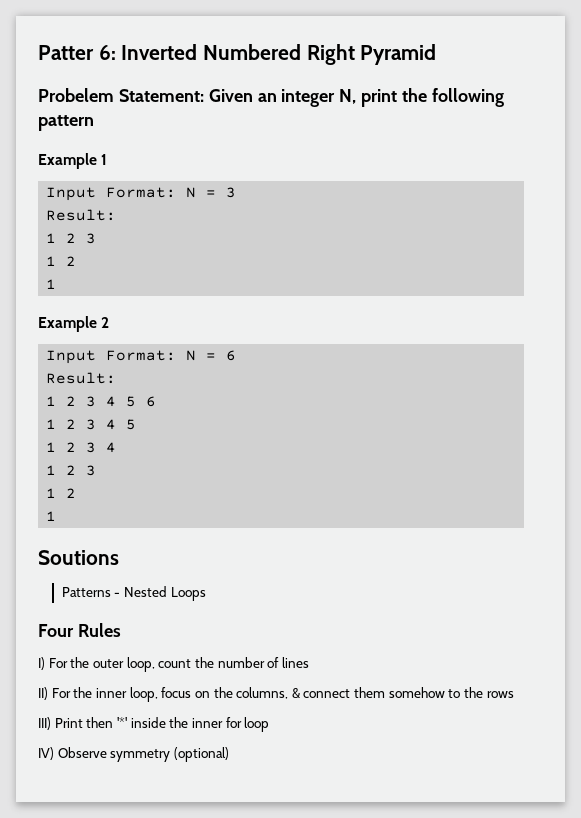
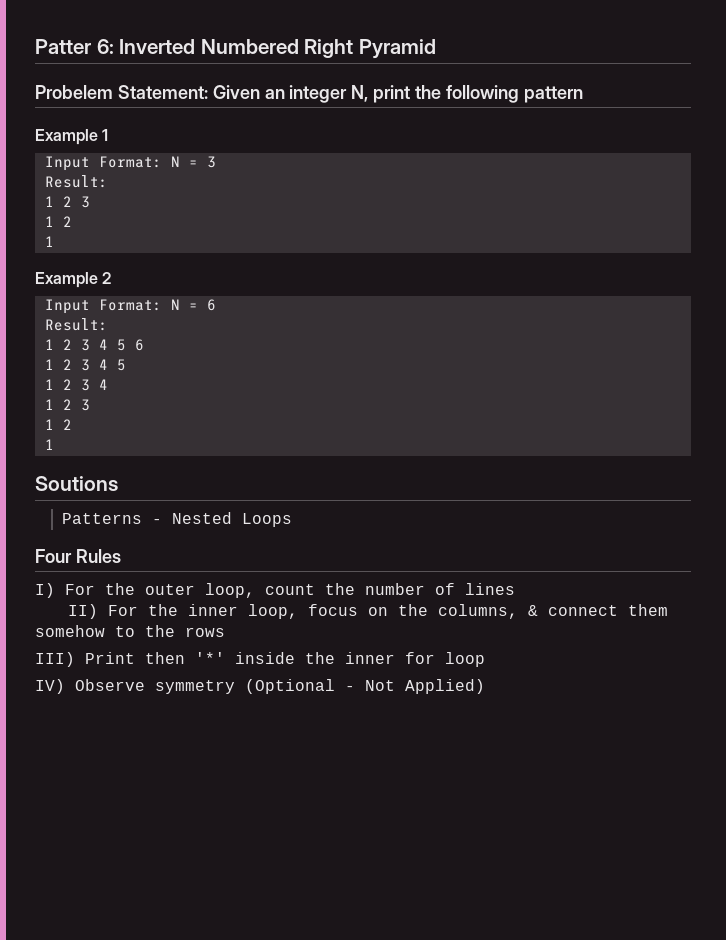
- IV) Observe symmetry (optional)
+ IV) Observe symmetry (Optional - Not Applied)

